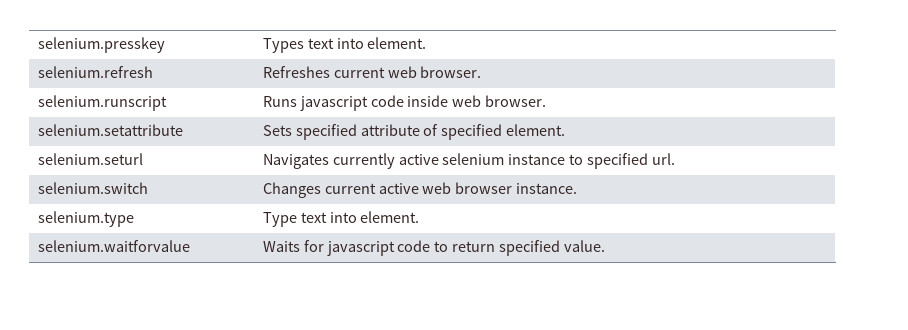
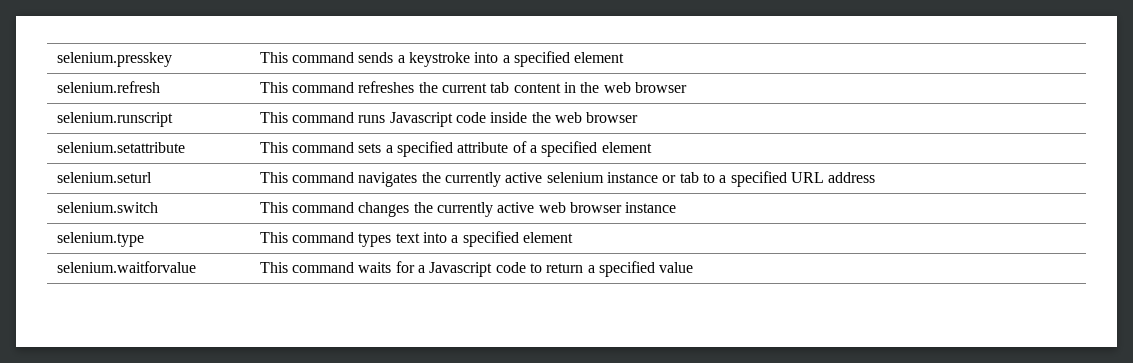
- selenium.presskey | Types text into element.
- selenium.refresh | Refreshes current web browser.
- selenium.runscript | Runs javascript code inside web browser.
- selenium.setattribute | Sets specified attribute of specified element.
- selenium.seturl | Navigates currently active selenium instance to specified url.
- selenium.switch | Changes current active web browser instance.
+ selenium.presskey | This command sends a keystroke into a specified element
+ selenium.refresh | This command refreshes the current tab content in the web browser
+ selenium.runscript | This command runs Javascript code inside the web browser
+ selenium.setattribute | This command sets a specified attribute of a specified element
+ selenium.seturl | This command navigates the currently active selenium instance or tab to a specified URL address
+ selenium.switch | This command changes the currently active web browser instance
- selenium.type | Type text into element.
- selenium.waitforvalue | Waits for javascript code to return specified value.
+ selenium.type | This command types text into a specified element
+ selenium.waitforvalue | This command waits for a Javascript code to return a specified value

